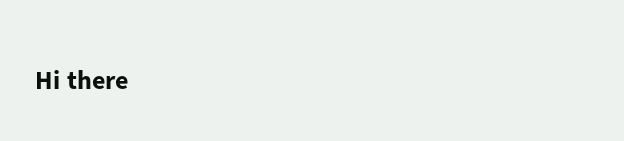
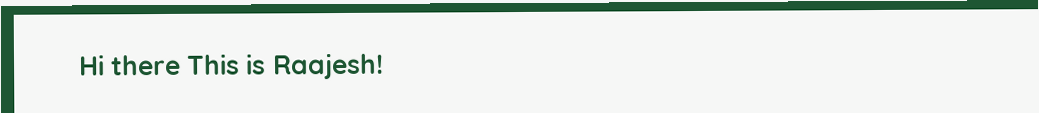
- Hi there
+ Hi there This is Raajesh!

